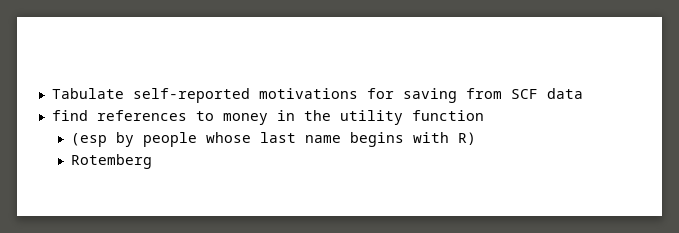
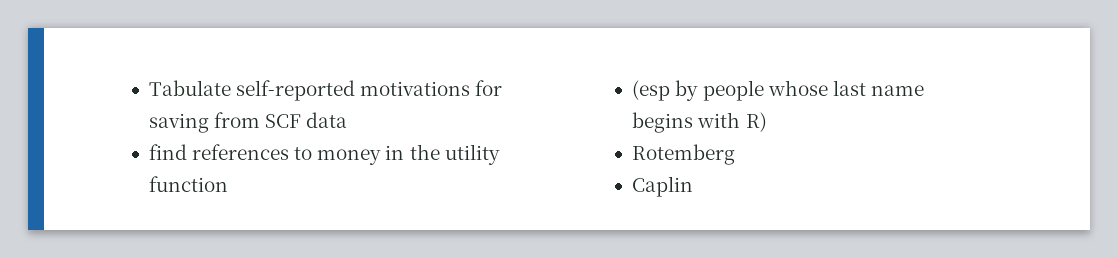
+ Caplin

